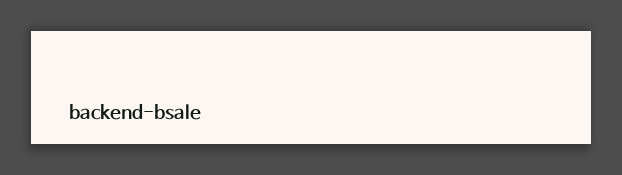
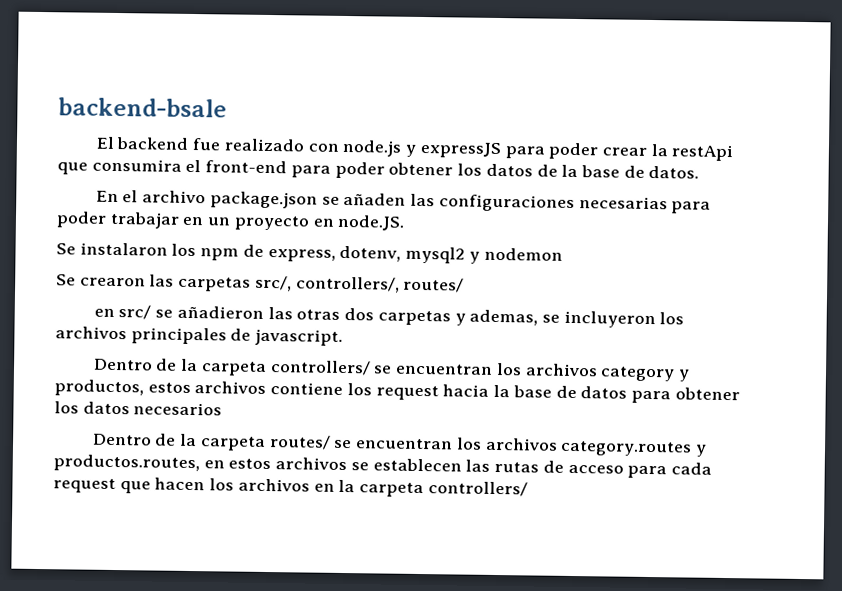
+ El backend fue realizado con node.js y expressJS para poder crear la restApi que consumira el front-end para poder obtener los datos de la base de datos.
+ En el archivo package.json se añaden las configuraciones necesarias para poder trabajar en un proyecto en node.JS.
+ Se instalaron los npm de express, dotenv, mysql2 y nodemon
+ Se crearon las carpetas src/, controllers/, routes/
+ en src/ se añadieron las otras dos carpetas y ademas, se incluyeron los archivos principales de javascript.
+ Dentro de la carpeta controllers/ se encuentran los archivos category y productos, estos archivos contiene los request hacia la base de datos para obtener los datos necesarios
+ Dentro de la carpeta routes/ se encuentran los archivos category.routes y productos.routes, en estos archivos se establecen las rutas de acceso para cada request que hacen los archivos en la carpeta controllers/

